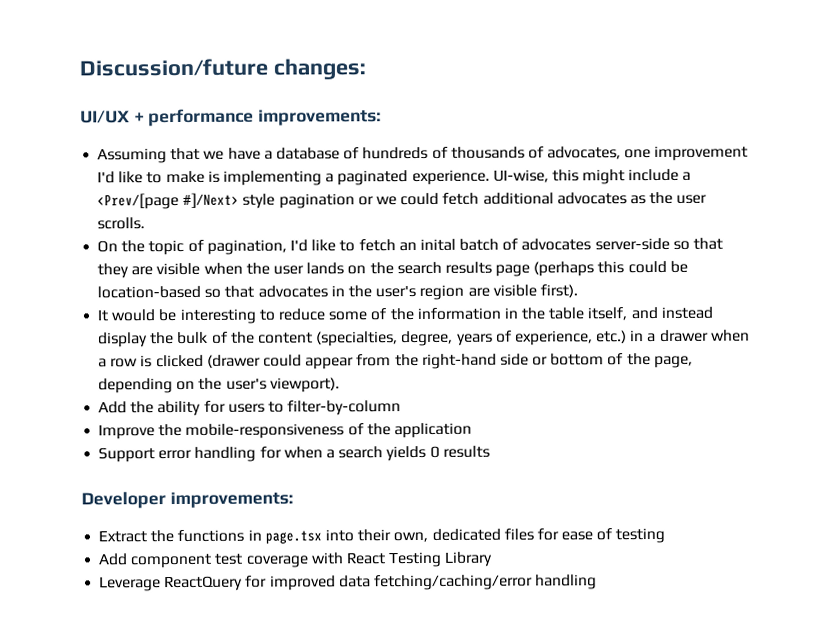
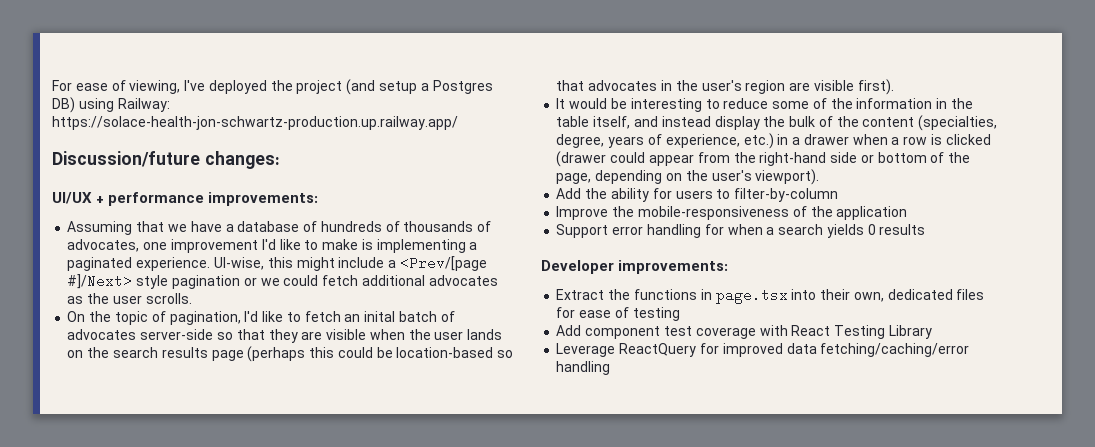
+ For ease of viewing, I've deployed the project (and setup a Postgres DB) using Railway: https://solace-health-jon-schwartz-production.up.railway.app/

